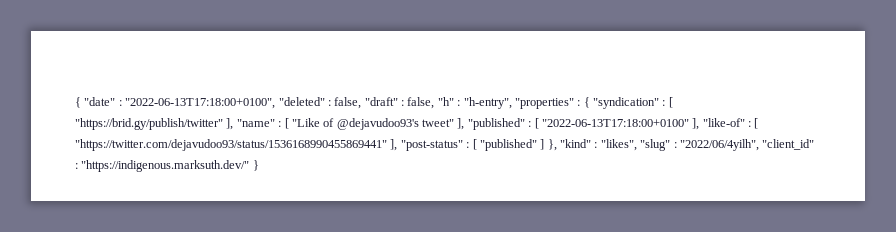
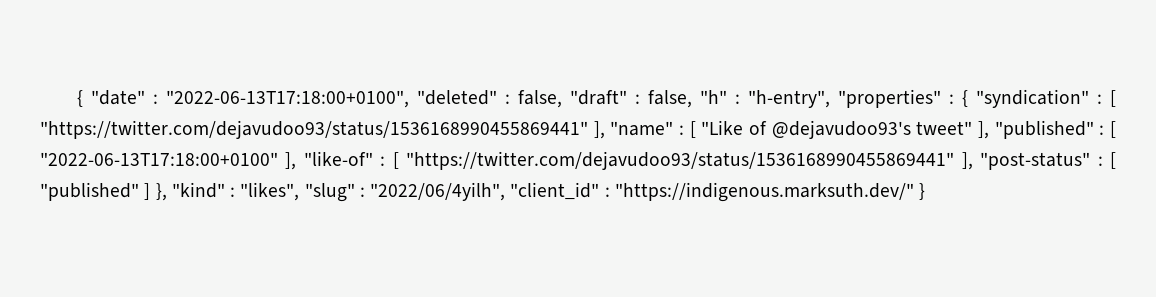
- { "date" : "2022-06-13T17:18:00+0100", "deleted" : false, "draft" : false, "h" : "h-entry", "properties" : { "syndication" : [ "https://brid.gy/publish/twitter" ], "name" : [ "Like of @dejavudoo93's tweet" ], "published" : [ "2022-06-13T17:18:00+0100" ], "like-of" : [ "https://twitter.com/dejavudoo93/status/1536168990455869441" ], "post-status" : [ "published" ] }, "kind" : "likes", "slug" : "2022/06/4yilh", "client_id" : "https://indigenous.marksuth.dev/" }
+ { "date" : "2022-06-13T17:18:00+0100", "deleted" : false, "draft" : false, "h" : "h-entry", "properties" : { "syndication" : [ "https://twitter.com/dejavudoo93/status/1536168990455869441" ], "name" : [ "Like of @dejavudoo93's tweet" ], "published" : [ "2022-06-13T17:18:00+0100" ], "like-of" : [ "https://twitter.com/dejavudoo93/status/1536168990455869441" ], "post-status" : [ "published" ] }, "kind" : "likes", "slug" : "2022/06/4yilh", "client_id" : "https://indigenous.marksuth.dev/" }

